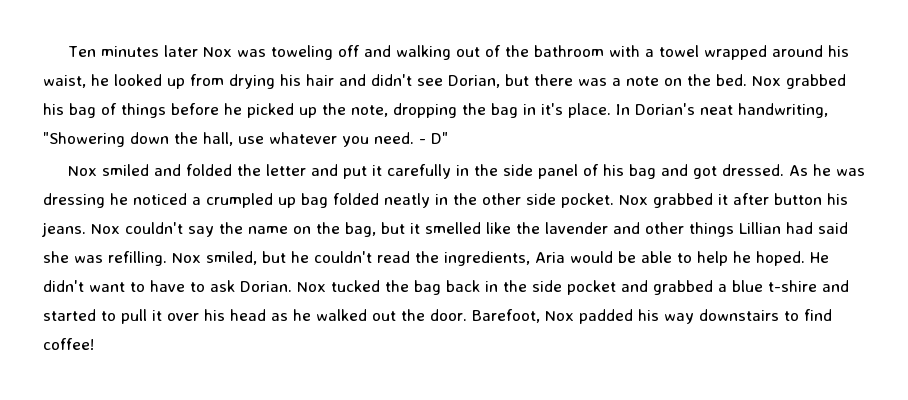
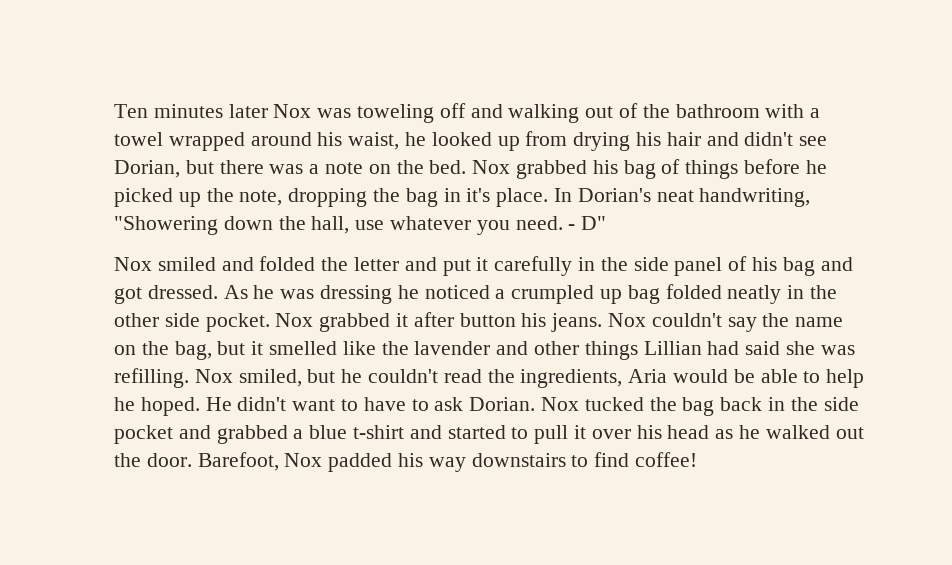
- Nox tucked the bag back in the side pocket and grabbed a blue t-shire and started to pull it over his head as he walked out the door.
+ Nox tucked the bag back in the side pocket and grabbed a blue t-shirt and started to pull it over his head as he walked out the door.

